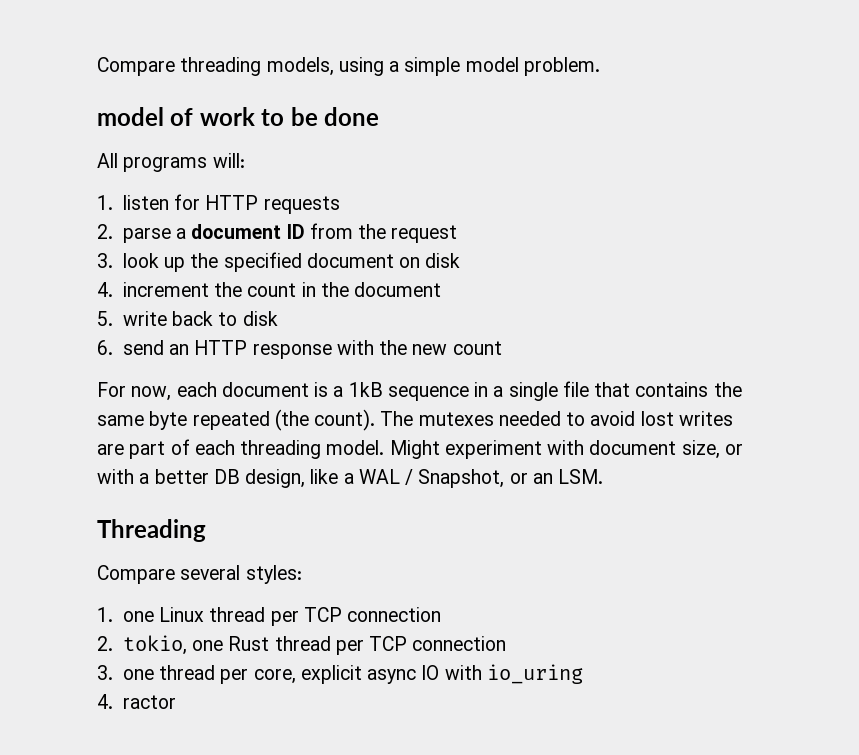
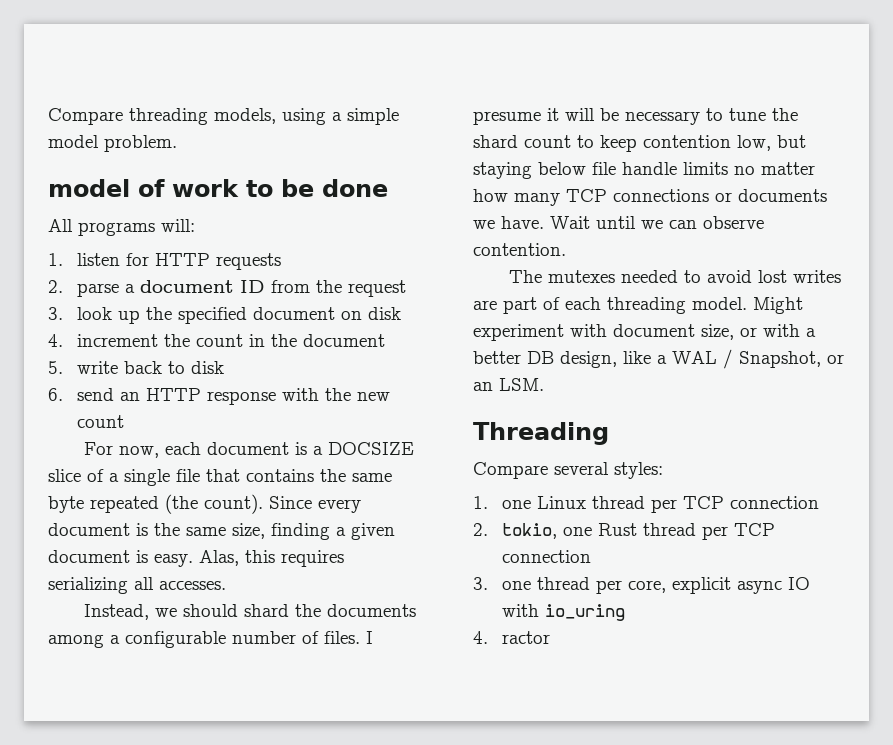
- For now, each document is a 1kB sequence in a single file that contains the same byte repeated (the count). The mutexes needed to avoid lost writes are part of each threading model.
+ For now, each document is a DOCSIZE slice of a single file that contains the same byte repeated (the count). Since every document is the same size, finding a given document is easy. Alas, this requires serializing all accesses.
+ Instead, we should shard the documents among a configurable number of files. I presume it will be necessary to tune the shard count to keep contention low, but staying below file handle limits no matter how many TCP connections or documents we have. Wait until we can observe contention.
+ The mutexes needed to avoid lost writes are part of each threading model.

